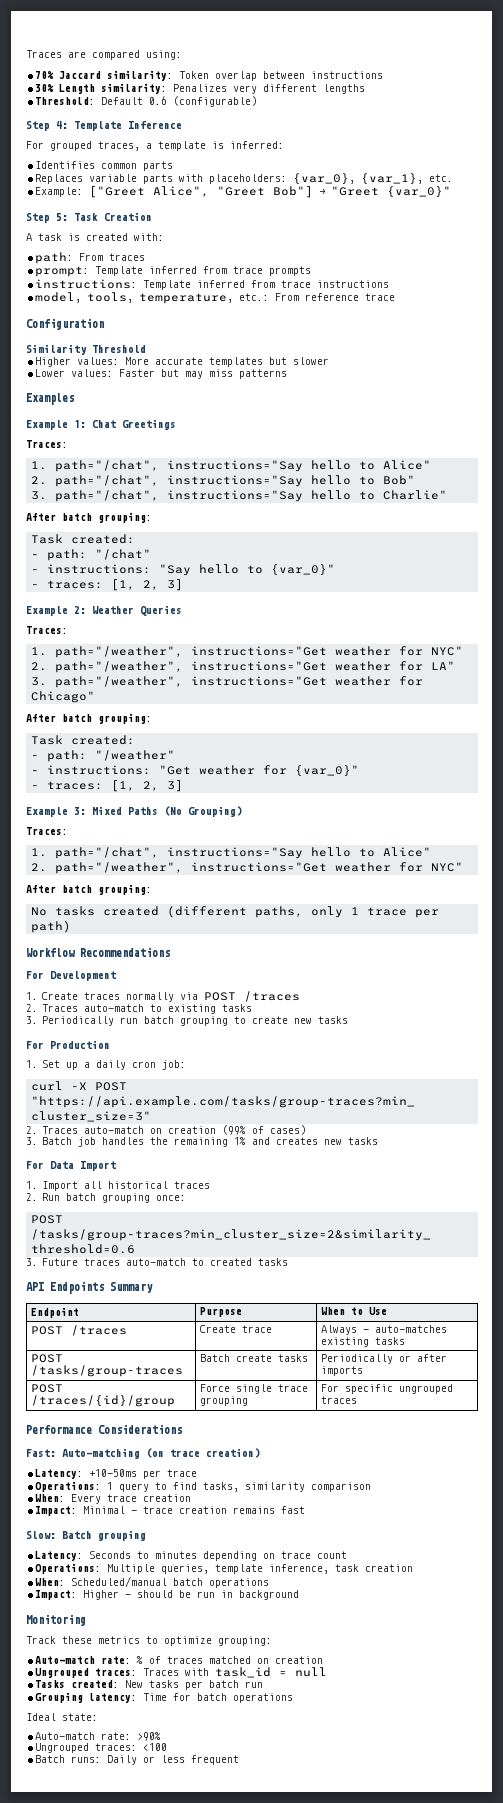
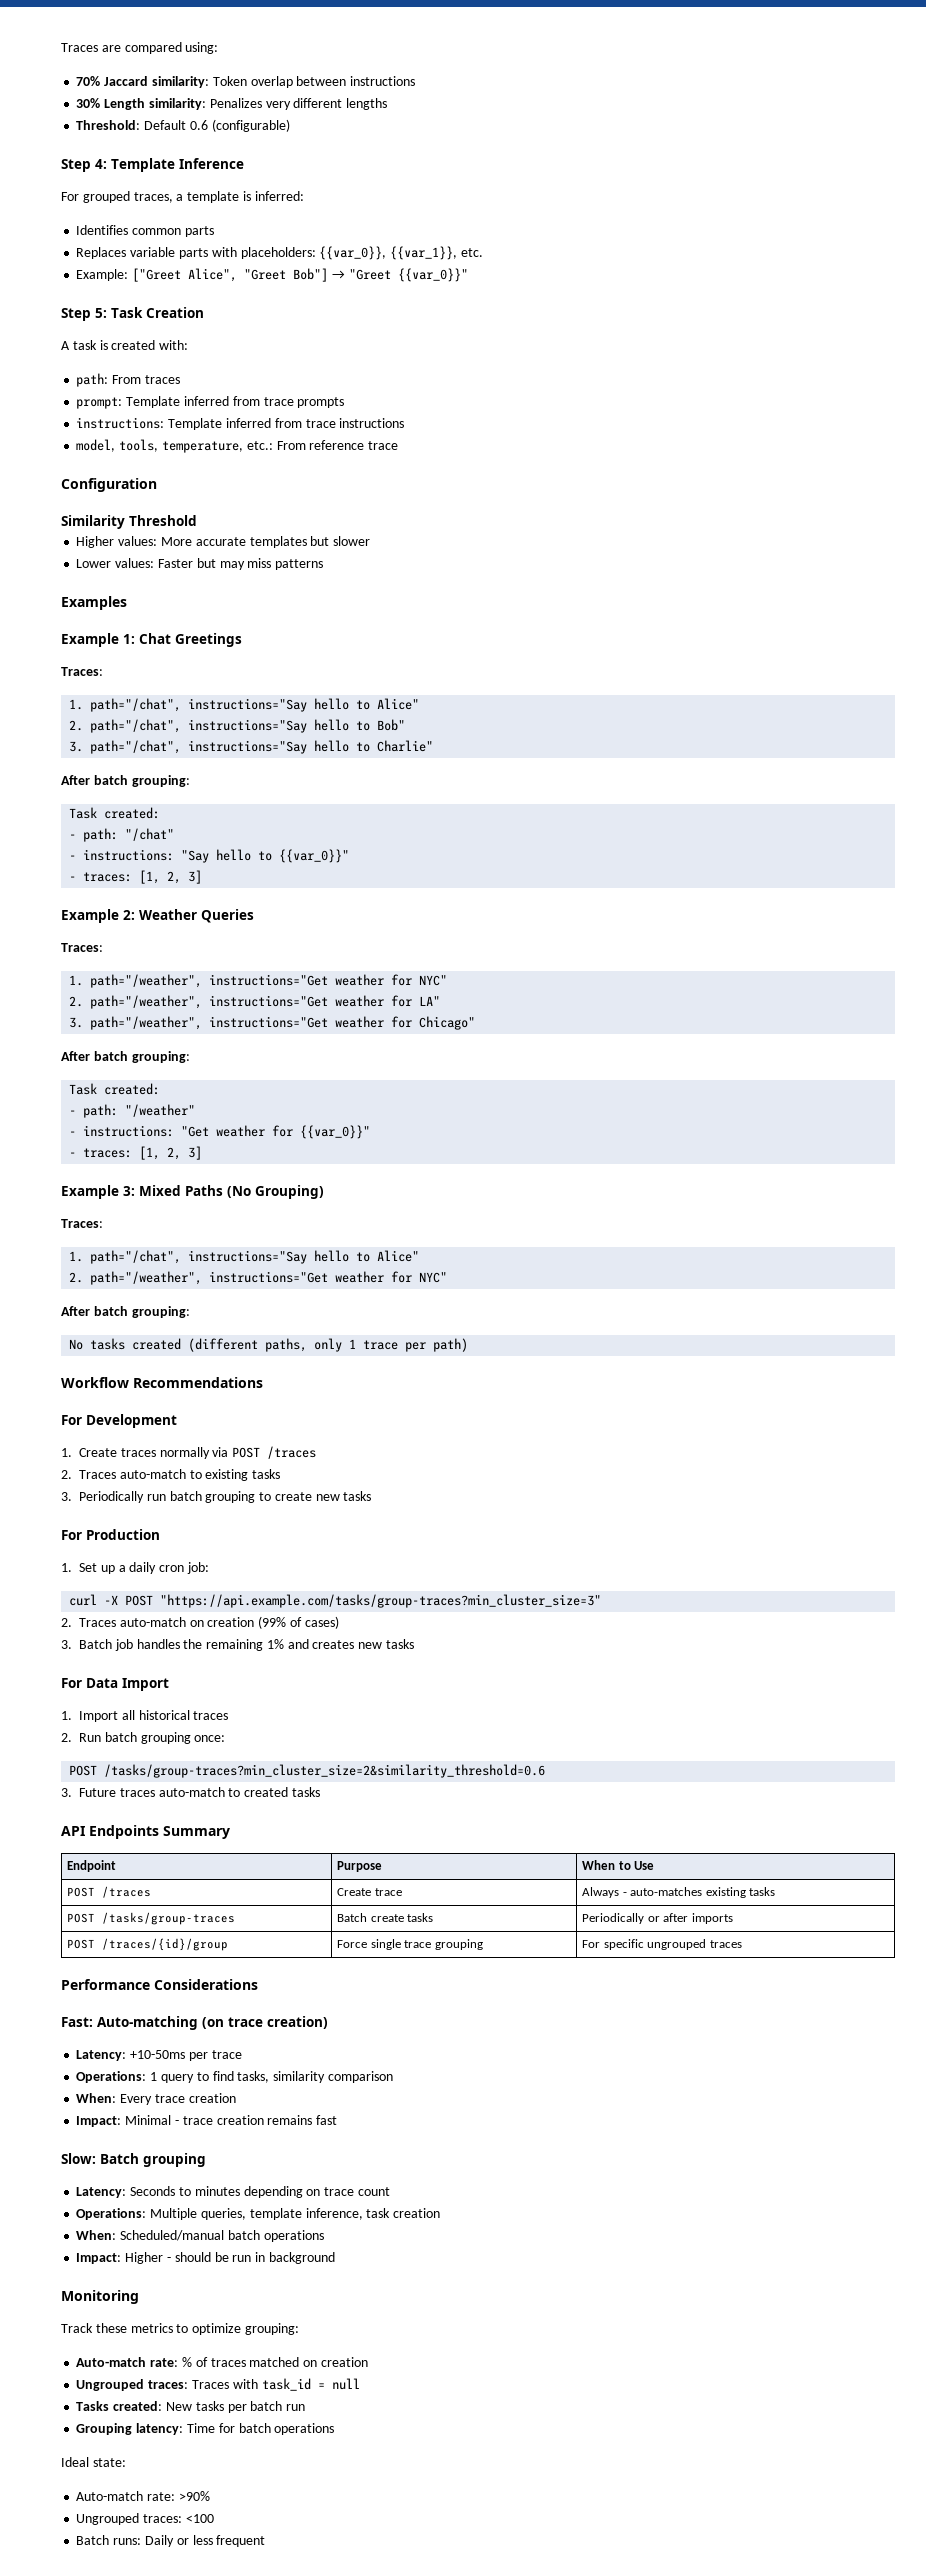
- Replaces variable parts with placeholders: {var_0}, {var_1}, etc.
+ Replaces variable parts with placeholders: {{var_0}}, {{var_1}}, etc.
- Example: ["Greet Alice", "Greet Bob"] → "Greet {var_0}"
+ Example: ["Greet Alice", "Greet Bob"] → "Greet {{var_0}}"
- - instructions: "Say hello to {var_0}"
+ - instructions: "Say hello to {{var_0}}"
- - instructions: "Get weather for {var_0}"
+ - instructions: "Get weather for {{var_0}}"

